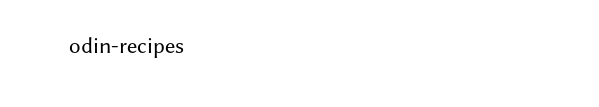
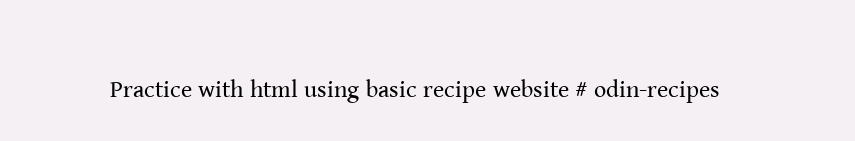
- odin-recipes
+ Practice with html using basic recipe website # odin-recipes

